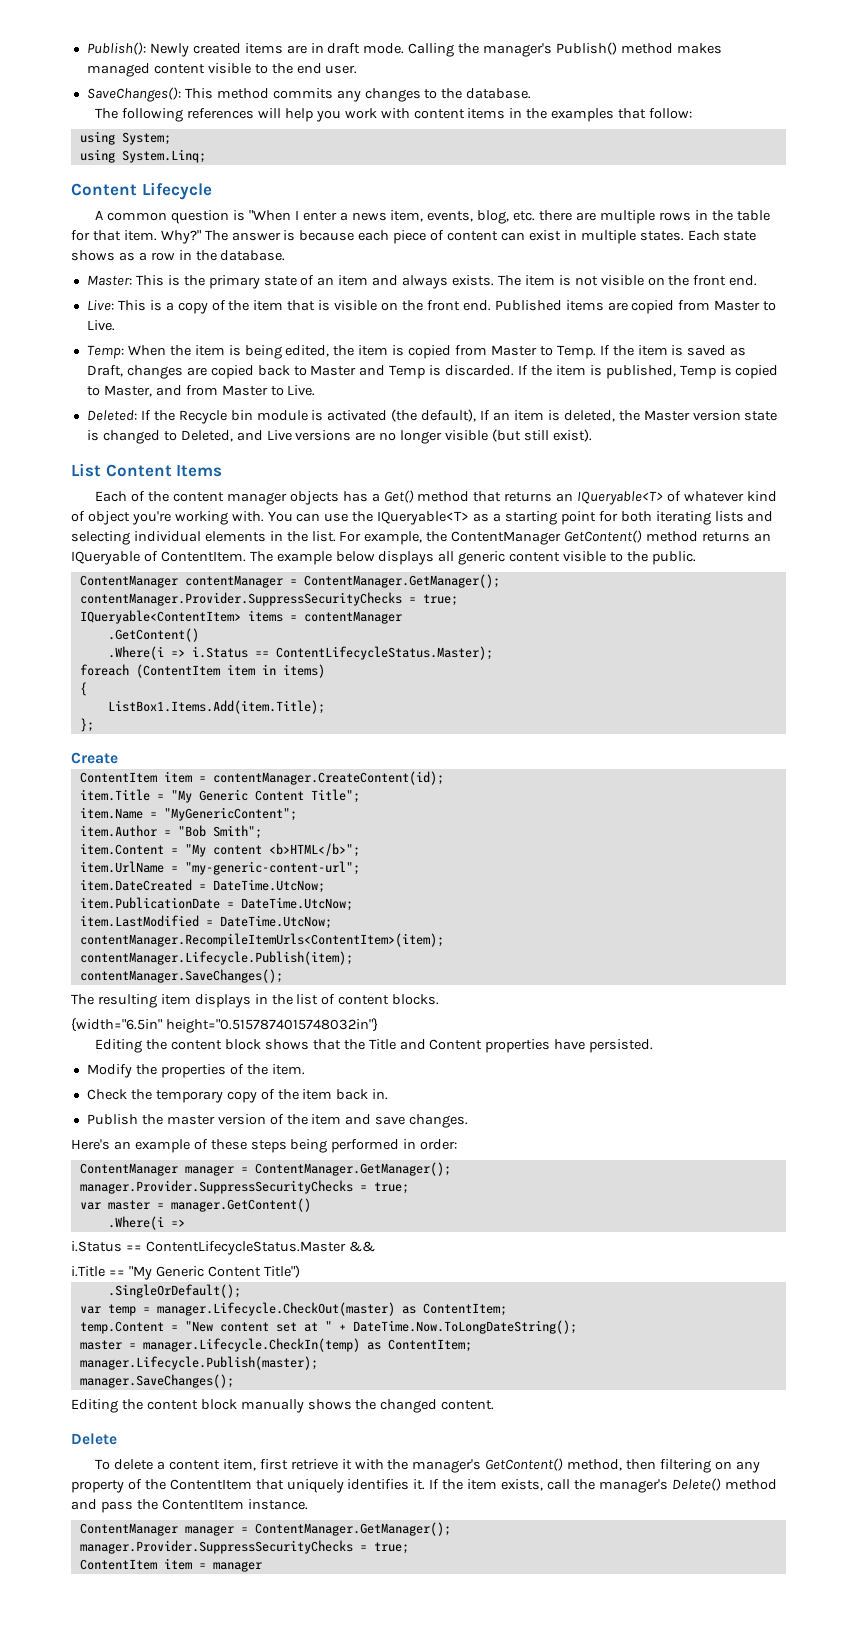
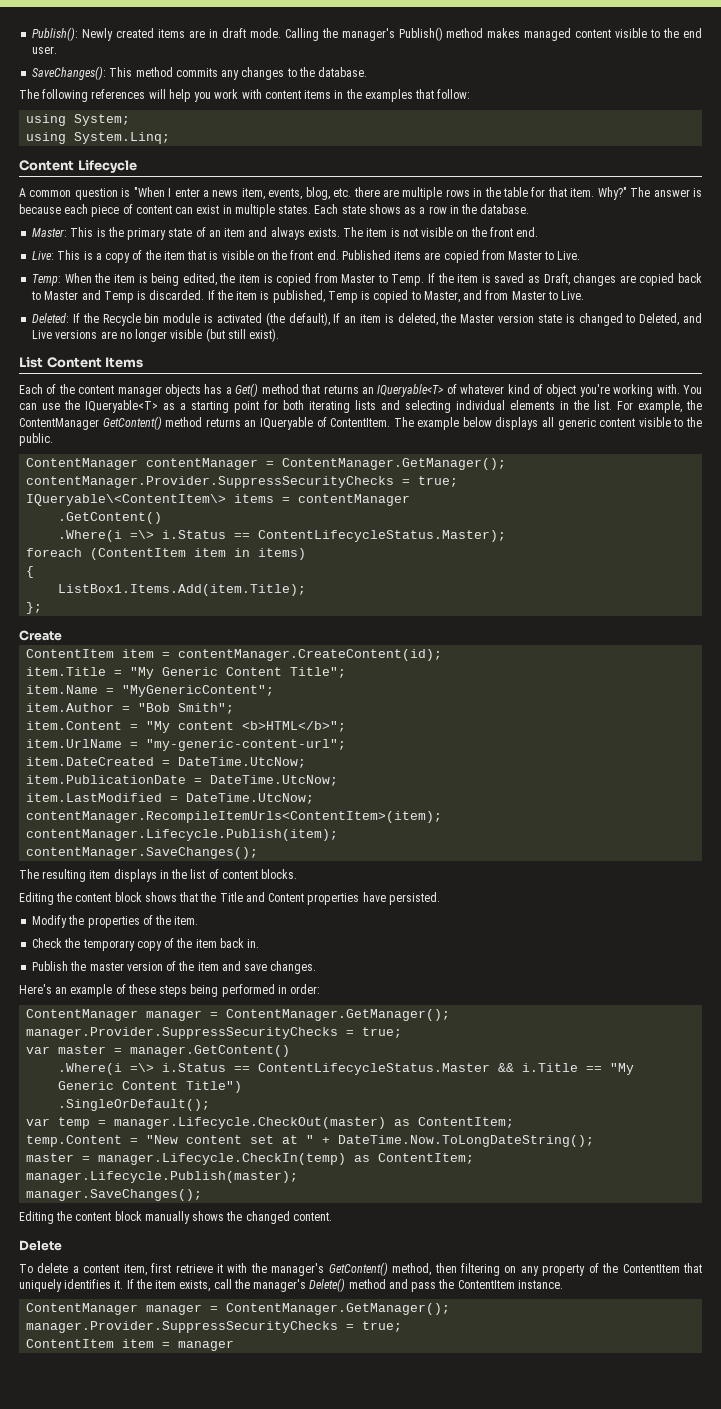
- IQueryable<ContentItem> items = contentManager
+ IQueryable\<ContentItem\> items = contentManager
- .Where(i => i.Status == ContentLifecycleStatus.Master);
+ .Where(i =\> i.Status == ContentLifecycleStatus.Master);
- {width="6.5in" height="0.5157874015748032in"}
  var master = manager.GetContent()
- .Where(i =>
- i.Status == ContentLifecycleStatus.Master &&
- i.Title == "My Generic Content Title")
+ .Where(i =\> i.Status == ContentLifecycleStatus.Master && i.Title == "My Generic Content Title")

